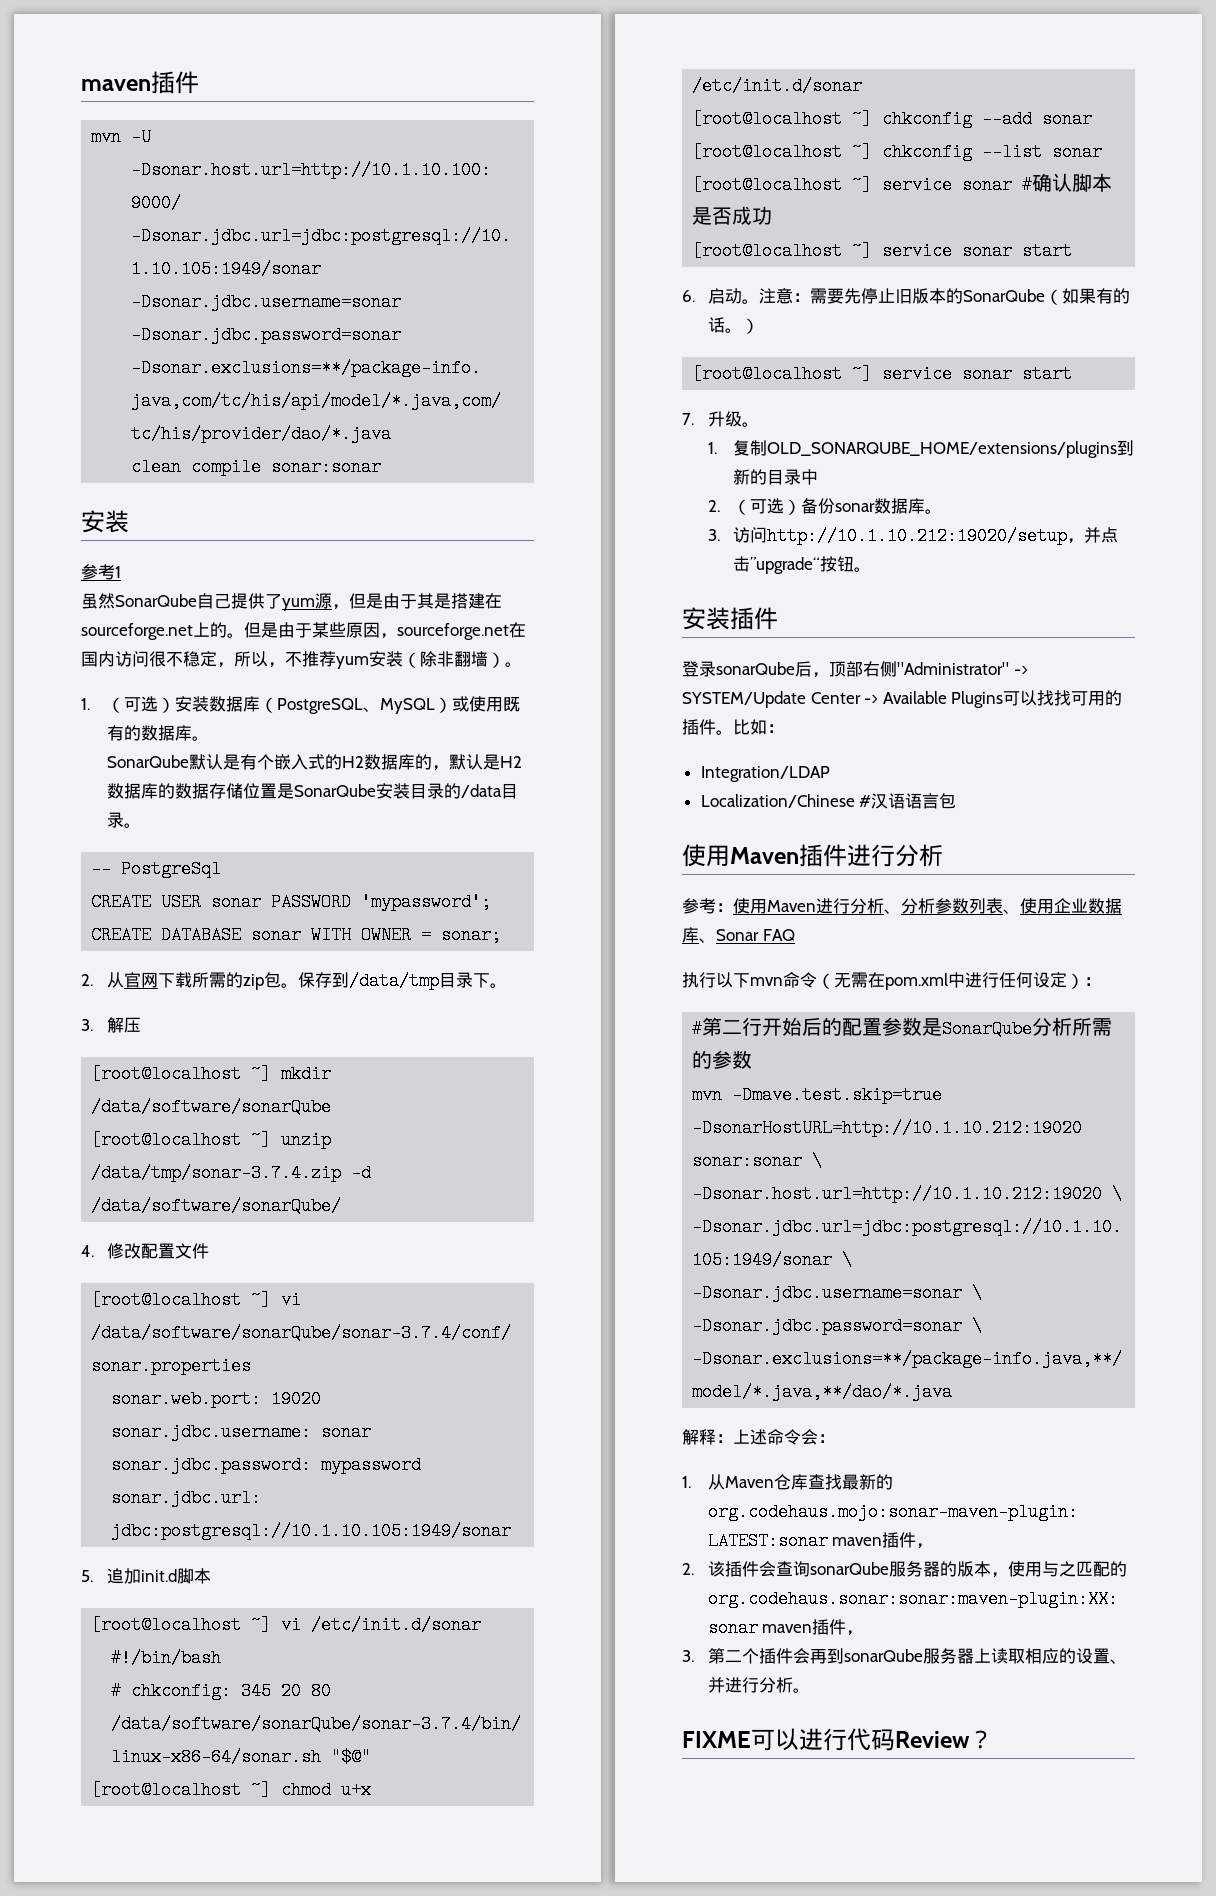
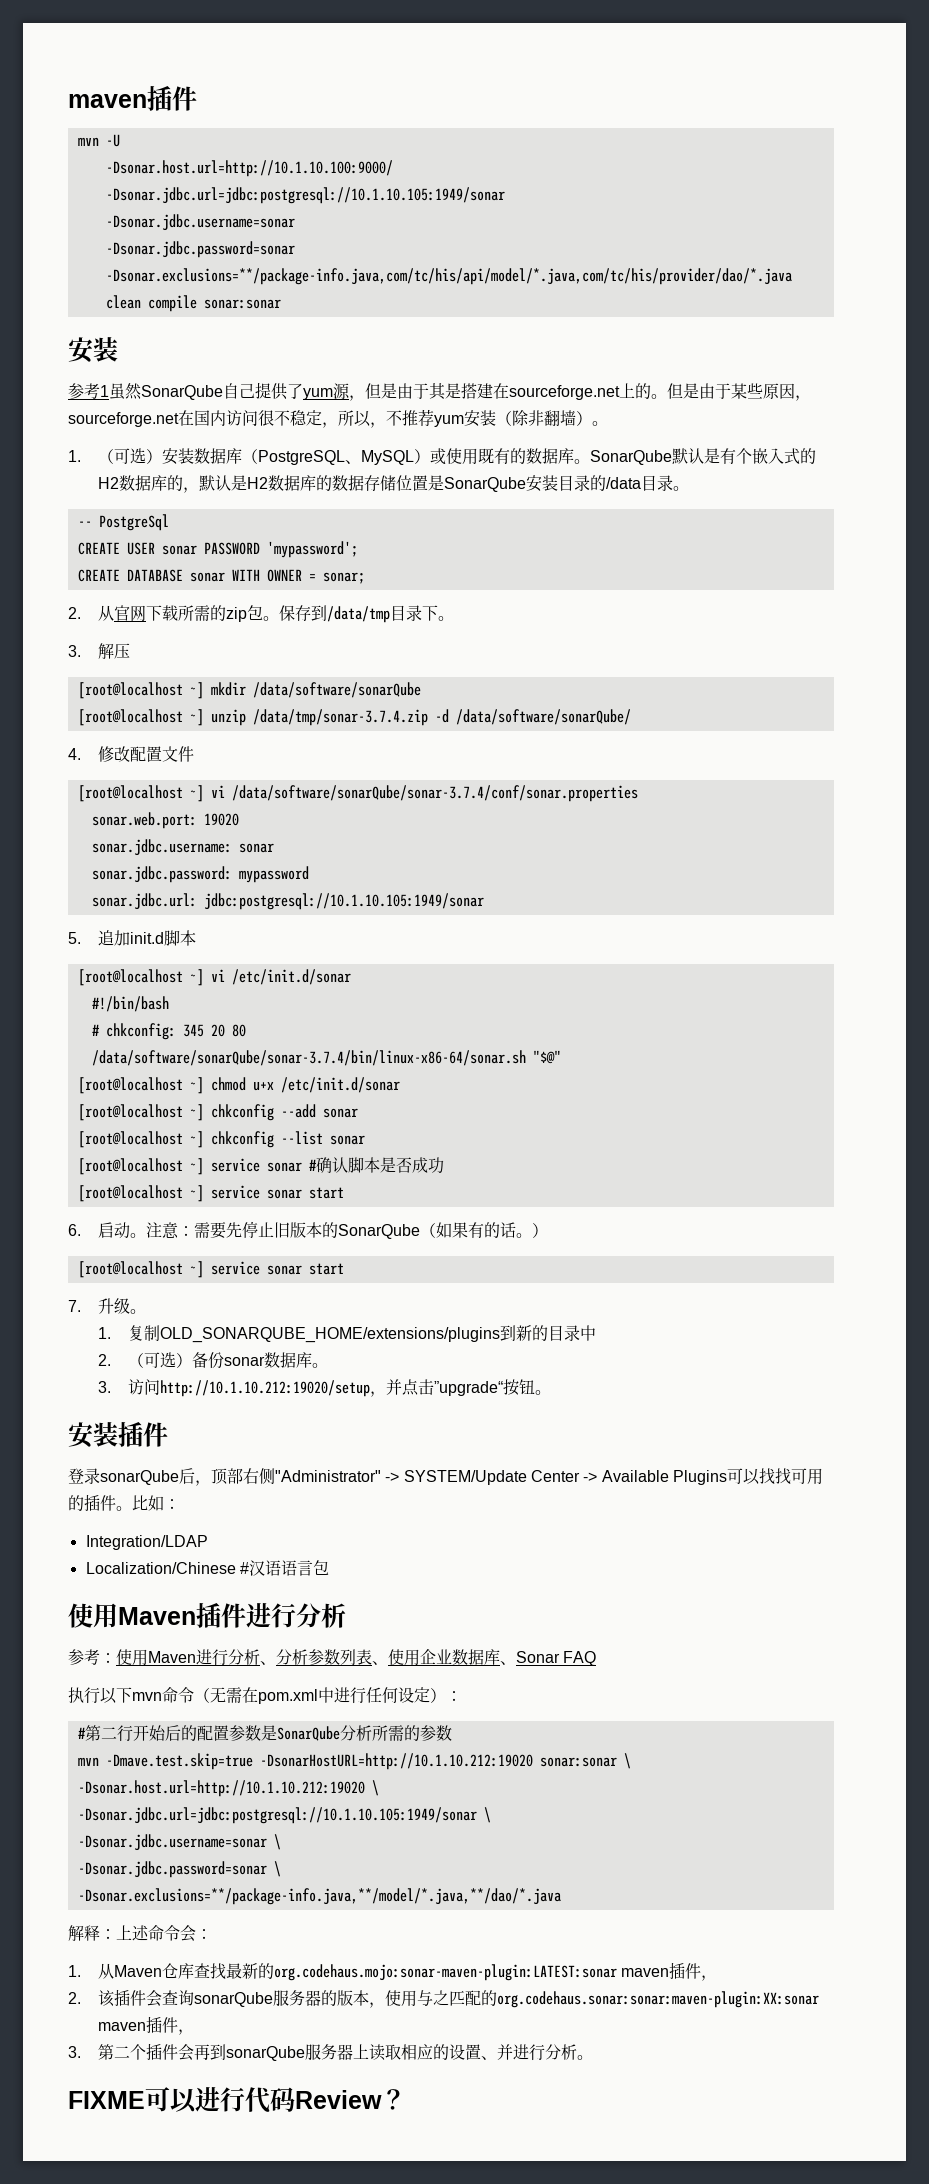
- 参考1
- 虽然SonarQube自己提供了yum源，但是由于其是搭建在sourceforge.net上的。
+ 参考1虽然SonarQube自己提供了yum源，但是由于其是搭建在sourceforge.net上的。
- 1.（可选）安装数据库（PostgreSQL、MySQL）或使用既有的数据库。
- SonarQube默认是有个嵌入式的H2数据库的，默认是H2数据库的数据存储位置是SonarQube安装目录的/data目录。
+ 1.（可选）安装数据库（PostgreSQL、MySQL）或使用既有的数据库。SonarQube默认是有个嵌入式的H2数据库的，默认是H2数据库的数据存储位置是SonarQube安装目录的/data目录。

